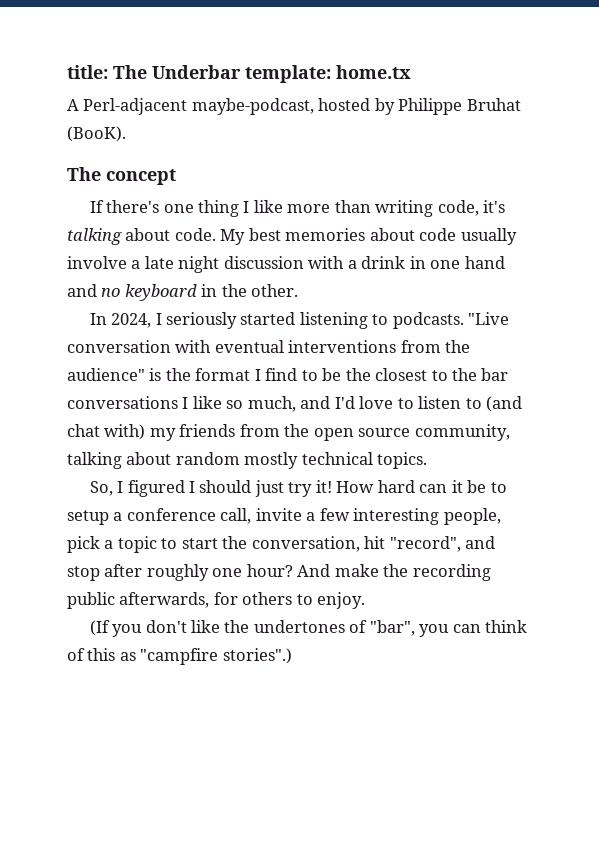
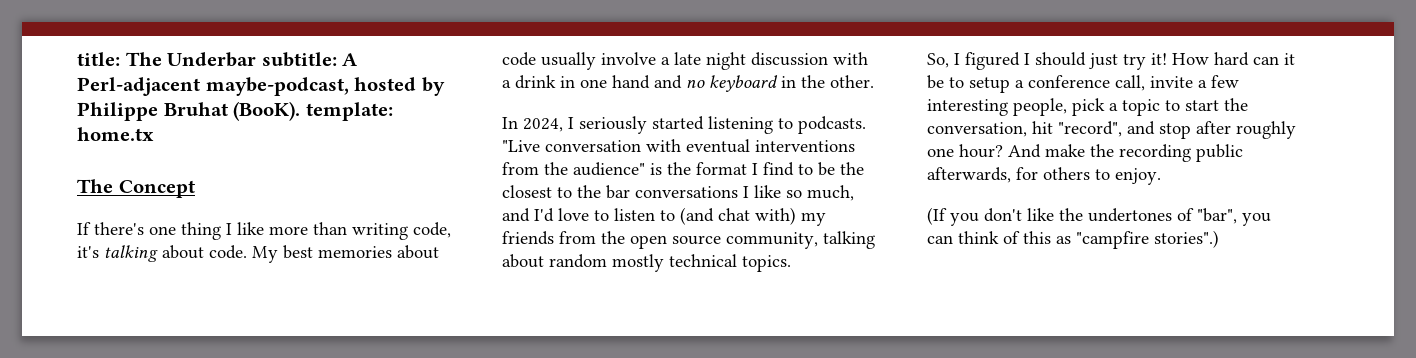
- title: The Underbar template: home.tx
- A Perl-adjacent maybe-podcast, hosted by Philippe Bruhat (BooK).
- The concept
+ title: The Underbar subtitle: A Perl-adjacent maybe-podcast, hosted by Philippe Bruhat (BooK). template: home.tx
+ The Concept

